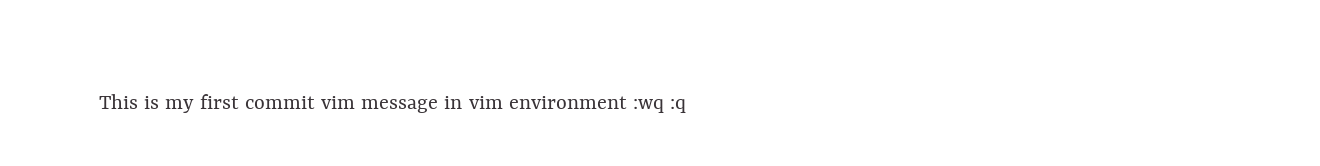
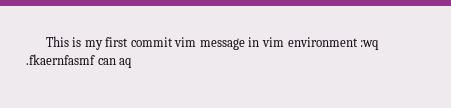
- This is my first commit vim message in vim environment :wq :q
+ This is my first commit vim message in vim environment :wq .fkaernfasmf can aq

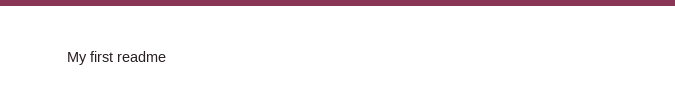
- This is my first commit vim message in vim environment :wq .fkaernfasmf can aq
+ My first readme

